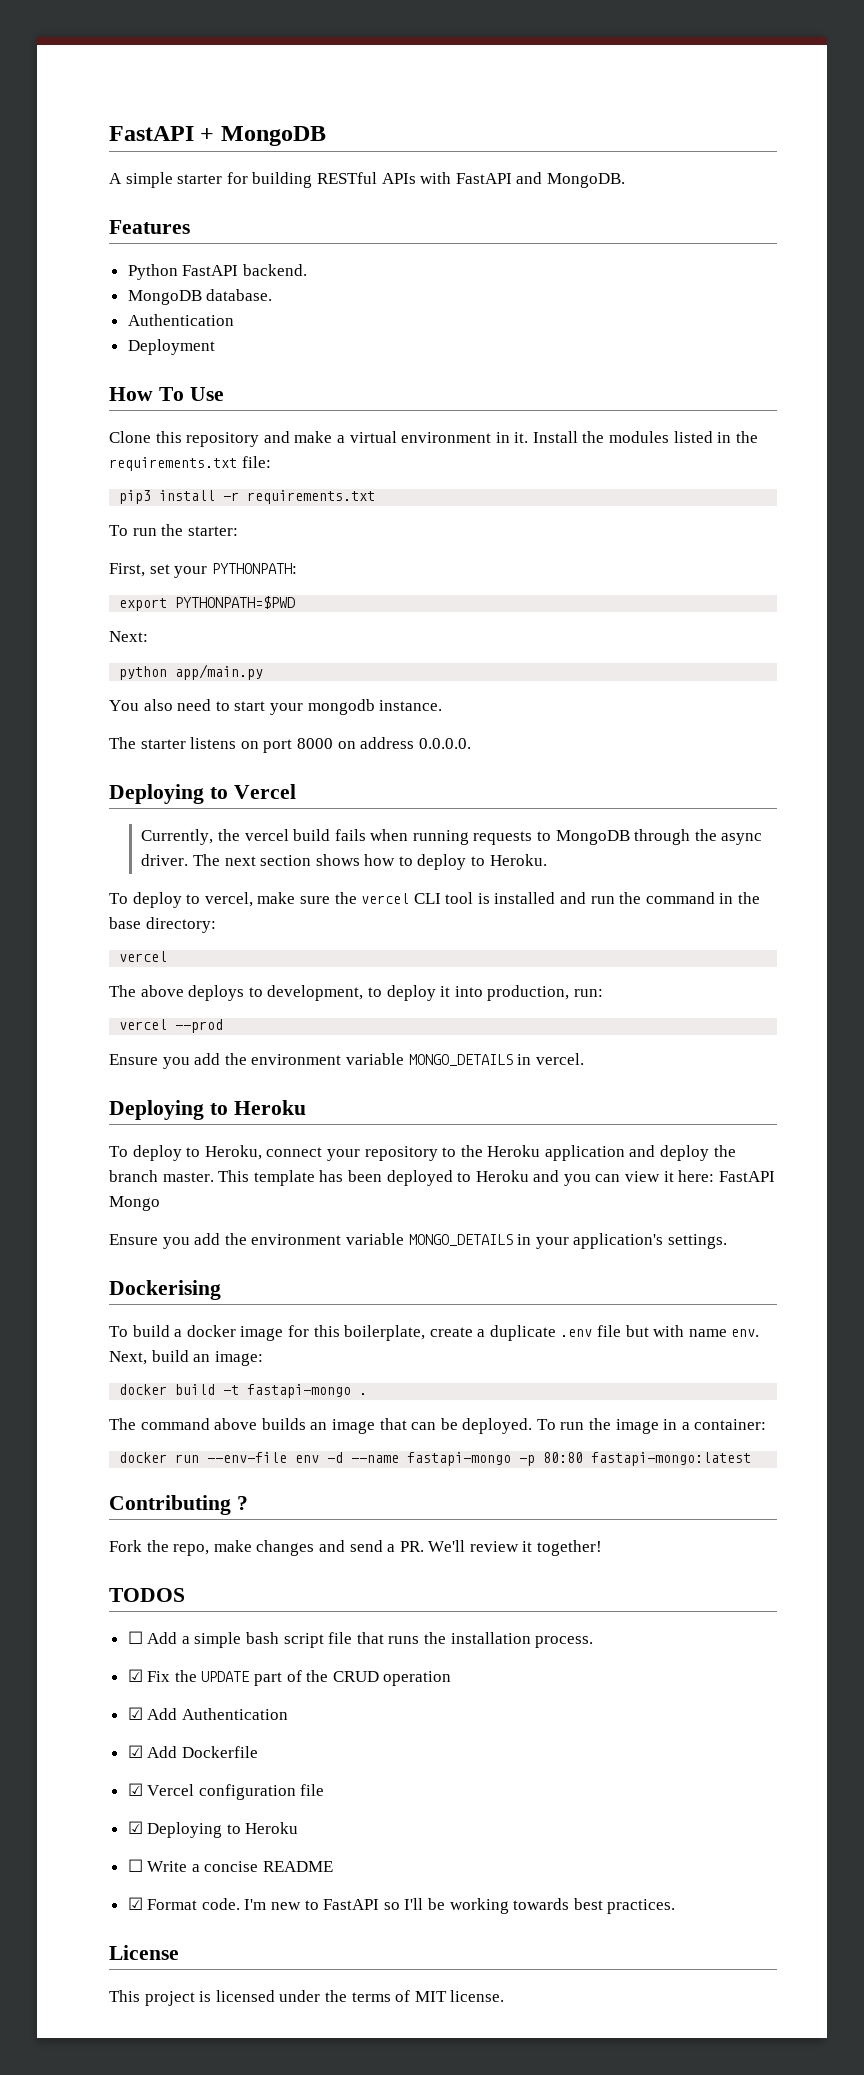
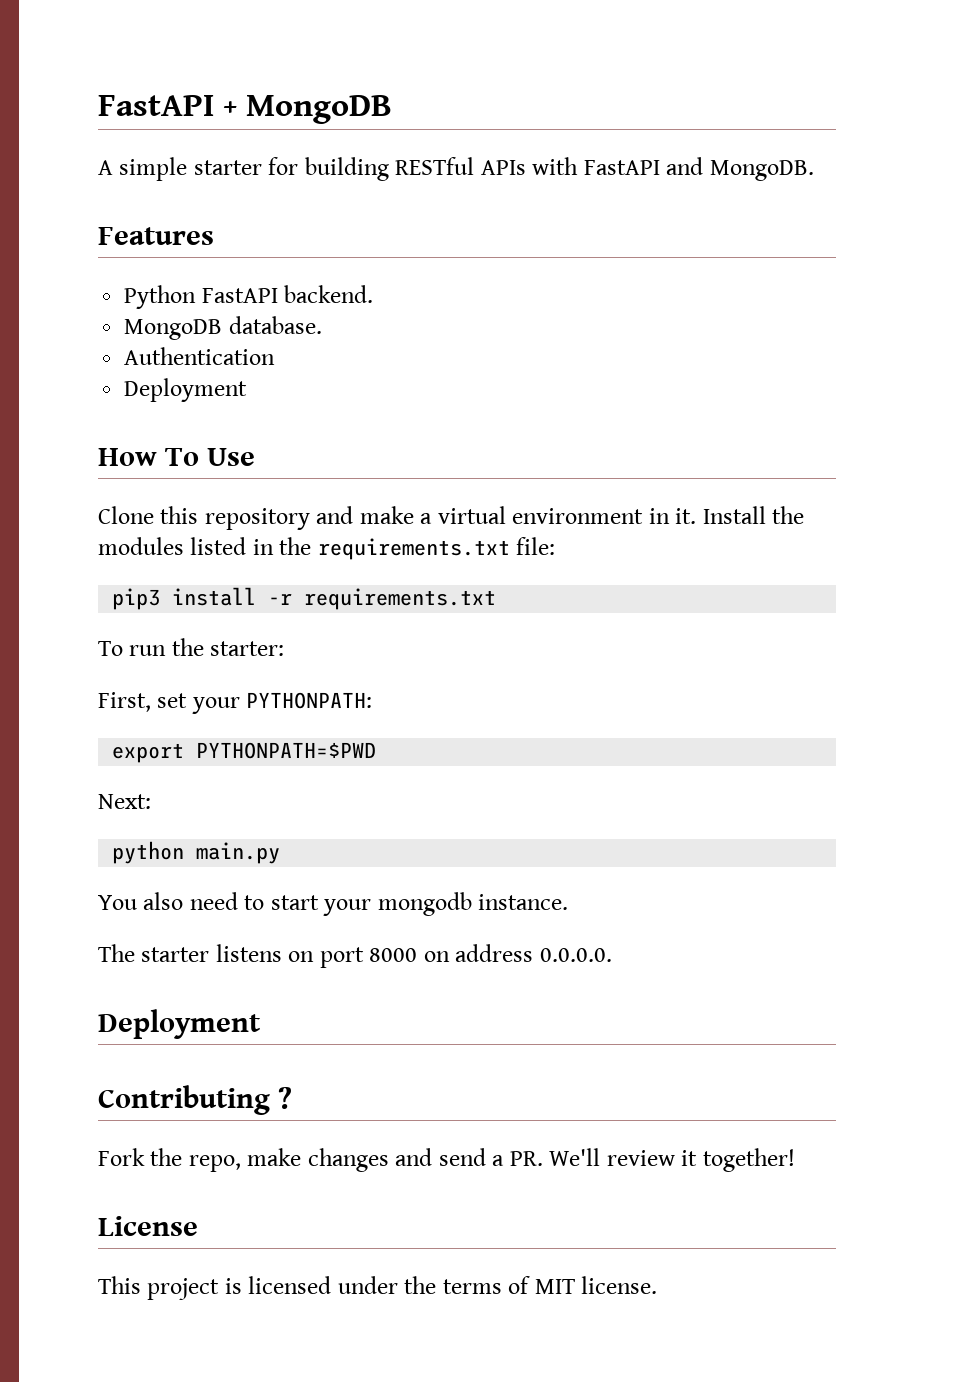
- python app/main.py
+ python main.py
  The starter listens on port 8000 on address 0.0.0.0.
- Deploying to Vercel
- Currently, the vercel build fails when running requests to MongoDB through the async driver. The next section shows how to deploy to Heroku.
- To deploy to vercel, make sure the vercel CLI tool is installed and run the command in the base directory:
- vercel
- The above deploys to development, to deploy it into production, run:
- vercel --prod
- Ensure you add the environment variable MONGO_DETAILS in vercel.
- Deploying to Heroku
- To deploy to Heroku, connect your repository to the Heroku application and deploy the branch master. This template has been deployed to Heroku and you can view it here: FastAPI Mongo
- Ensure you add the environment variable MONGO_DETAILS in your application's settings.
- Dockerising
- To build a docker image for this boilerplate, create a duplicate .env file but with name env. Next, build an image:
- docker build -t fastapi-mongo .
- The command above builds an image that can be deployed. To run the image in a container:
- docker run --env-file env -d --name fastapi-mongo -p 80:80 fastapi-mongo:latest
+ Deployment
- TODOS
- ☐ Add a simple bash script file that runs the installation process.
- ☑ Fix the UPDATE part of the CRUD operation
- ☑ Add Authentication
- ☑ Add Dockerfile
- ☑ Vercel configuration file
- ☑ Deploying to Heroku
- ☐ Write a concise README
- ☑ Format code. I'm new to FastAPI so I'll be working towards best practices.

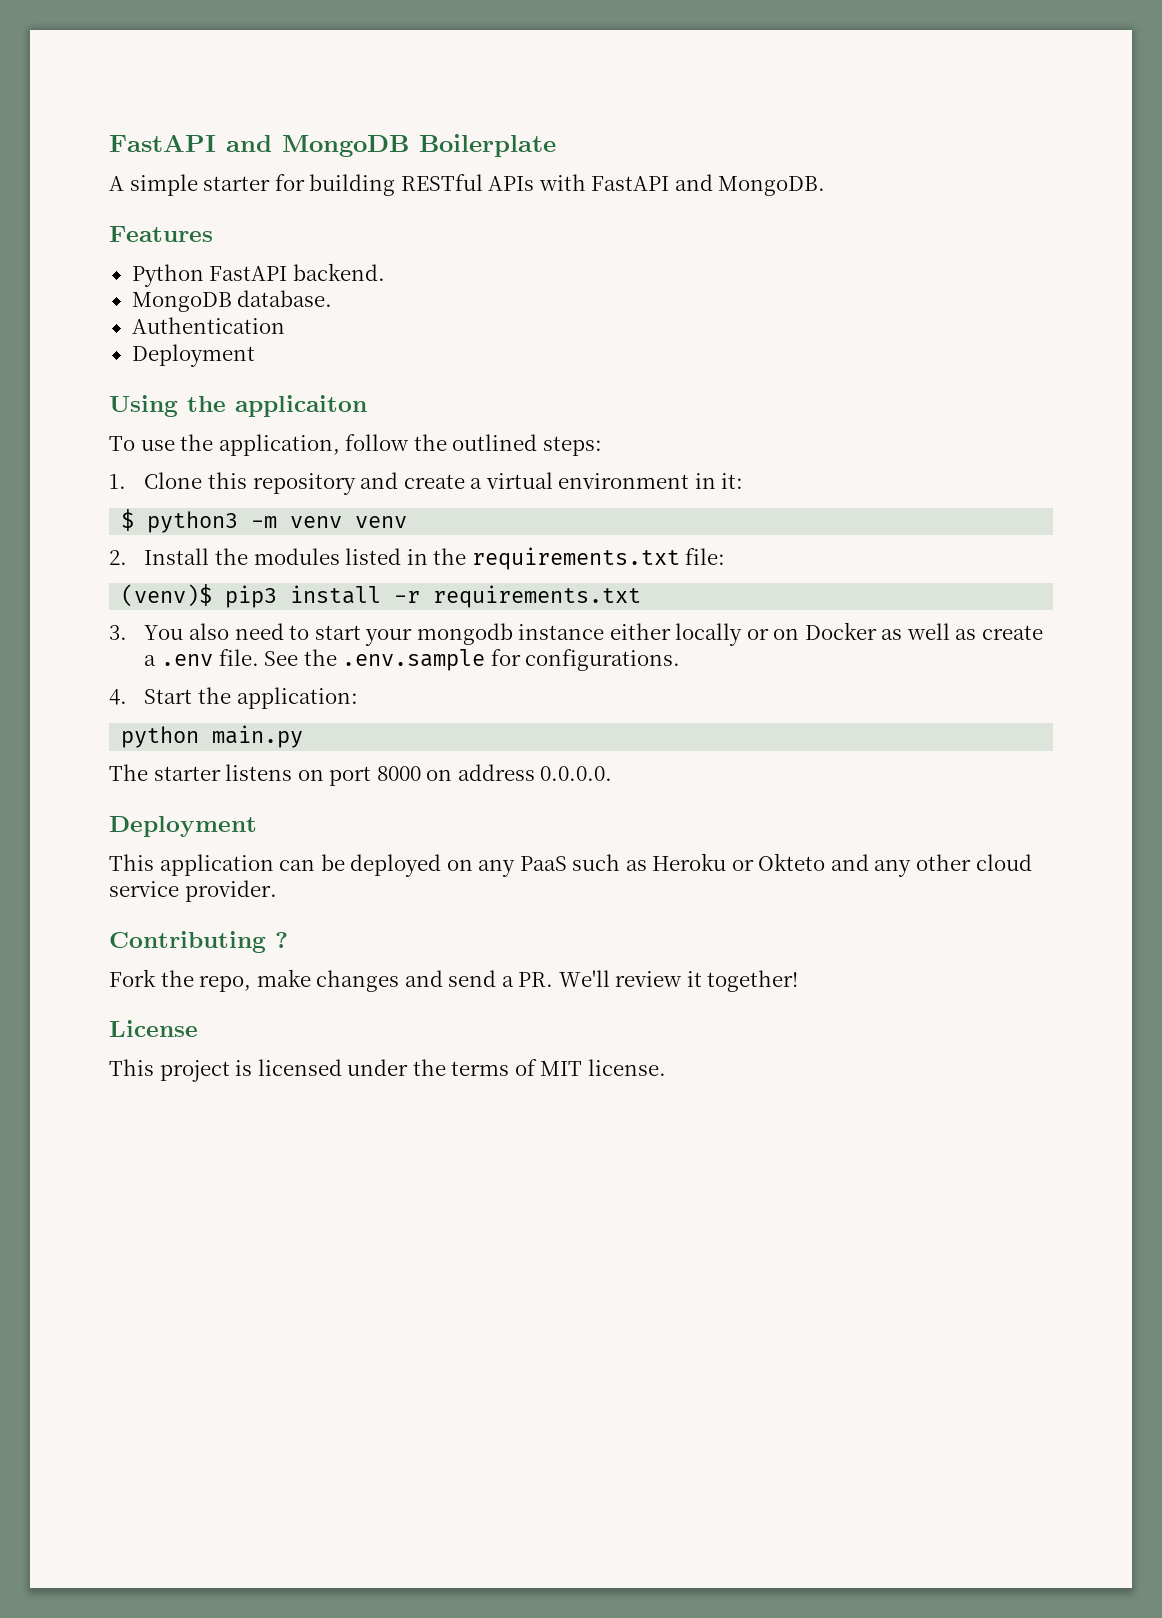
- FastAPI + MongoDB
+ FastAPI and MongoDB Boilerplate
- How To Use
- Clone this repository and make a virtual environment in it. Install the modules listed in the requirements.txt file:
+ Using the applicaiton
+ To use the application, follow the outlined steps:
+ 1. Clone this repository and create a virtual environment in it:
+ $ python3 -m venv venv
+ 2. Install the modules listed in the requirements.txt file:
- pip3 install -r requirements.txt
+ (venv)$ pip3 install -r requirements.txt
- To run the starter:
- First, set your PYTHONPATH:
- export PYTHONPATH=$PWD
- Next:
+ 3. You also need to start your mongodb instance either locally or on Docker as well as create a .env file. See the .env.sample for configurations.
+ 4. Start the application:
  python main.py
- You also need to start your mongodb instance.
+ This application can be deployed on any PaaS such as Heroku or Okteto and any other cloud service provider.

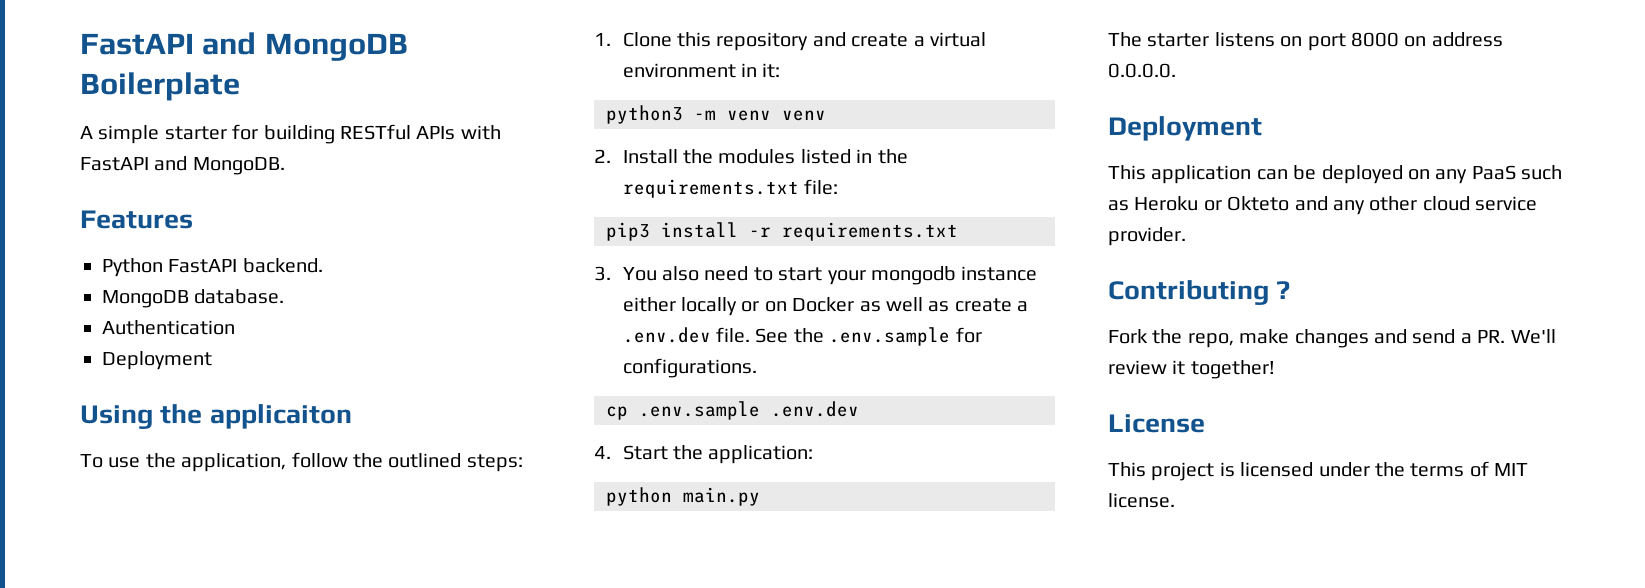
- $ python3 -m venv venv
+ python3 -m venv venv
- (venv)$ pip3 install -r requirements.txt
+ pip3 install -r requirements.txt
- 3. You also need to start your mongodb instance either locally or on Docker as well as create a .env file.
+ 3. You also need to start your mongodb instance either locally or on Docker as well as create a .env.dev file.
+ cp .env.sample .env.dev

